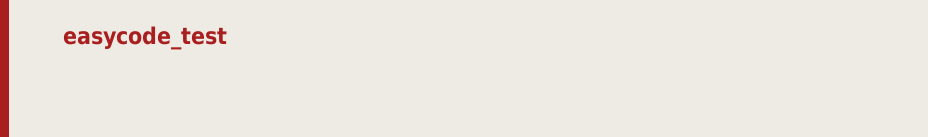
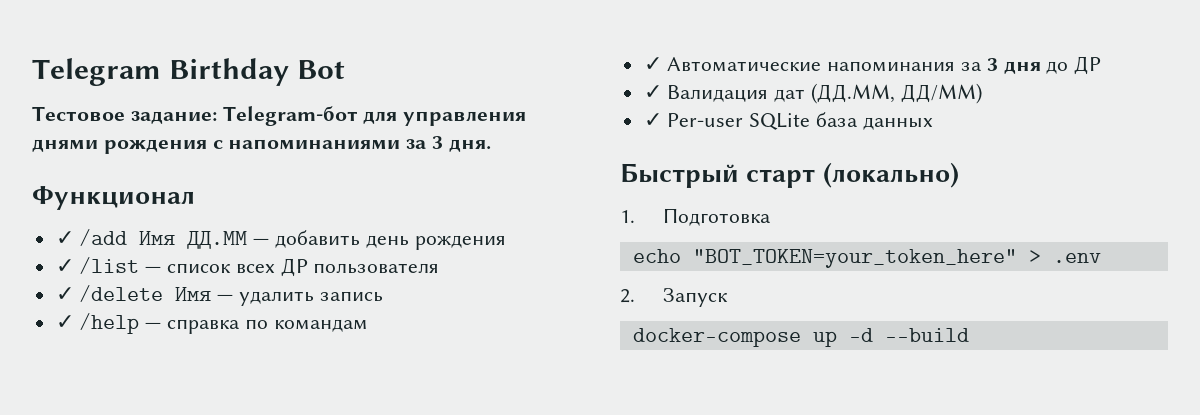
- easycode_test
+ Telegram Birthday Bot
+ Тестовое задание: Telegram-бот для управления днями рождения с напоминаниями за 3 дня.
+ Функционал
+ ✓ /add Имя ДД.ММ — добавить день рождения
+ ✓ /list — список всех ДР пользователя
+ ✓ /delete Имя — удалить запись
+ ✓ /help — справка по командам
+ ✓ Автоматические напоминания за 3 дня до ДР
+ ✓ Валидация дат (ДД.ММ, ДД/ММ)
+ ✓ Per-user SQLite база данных
+ Быстрый старт (локально)
+ 1. Подготовка
+ echo "BOT_TOKEN=your_token_here" > .env
+ 2. Запуск
+ docker-compose up -d --build

